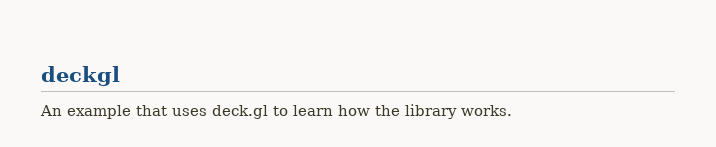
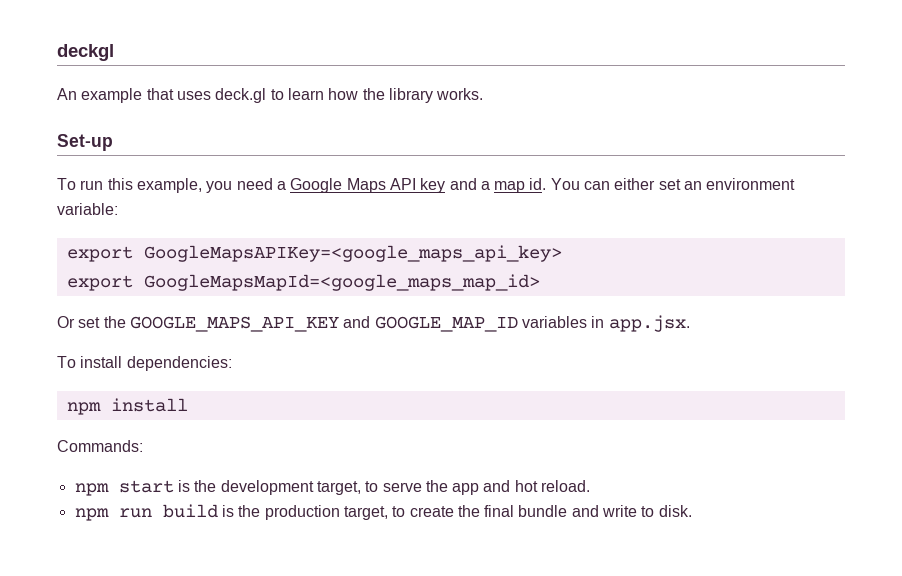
+ Set-up
+ To run this example, you need a Google Maps API key and a map id. You can either set an environment variable:
+ export GoogleMapsAPIKey=<google_maps_api_key>
+ export GoogleMapsMapId=<google_maps_map_id>
+ Or set the GOOGLE_MAPS_API_KEY and GOOGLE_MAP_ID variables in app.jsx.
+ To install dependencies:
+ npm install
+ Commands:
+ npm start is the development target, to serve the app and hot reload.
+ npm run build is the production target, to create the final bundle and write to disk.

